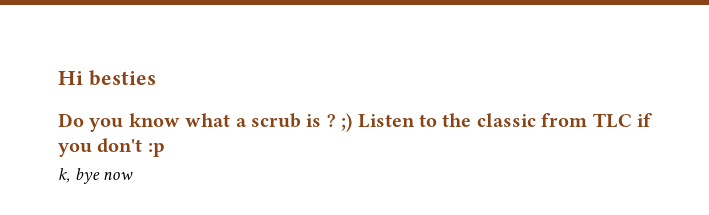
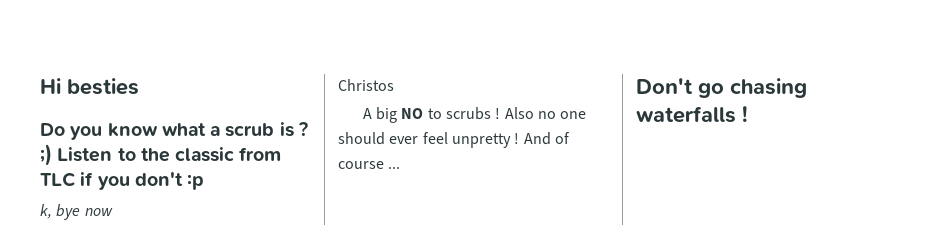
+ Christos
+ A big NO to scrubs ! Also no one should ever feel unpretty ! And of course ...
+ Don't go chasing waterfalls !

